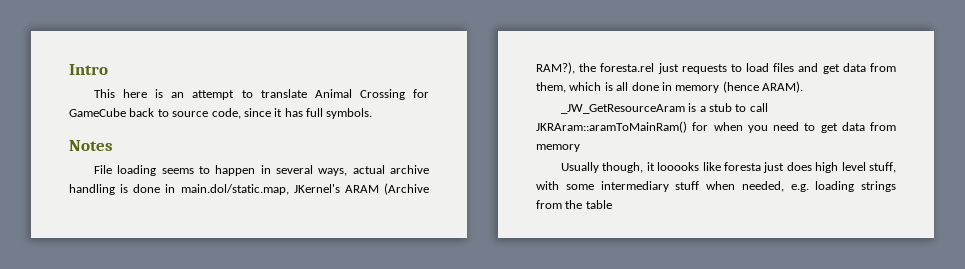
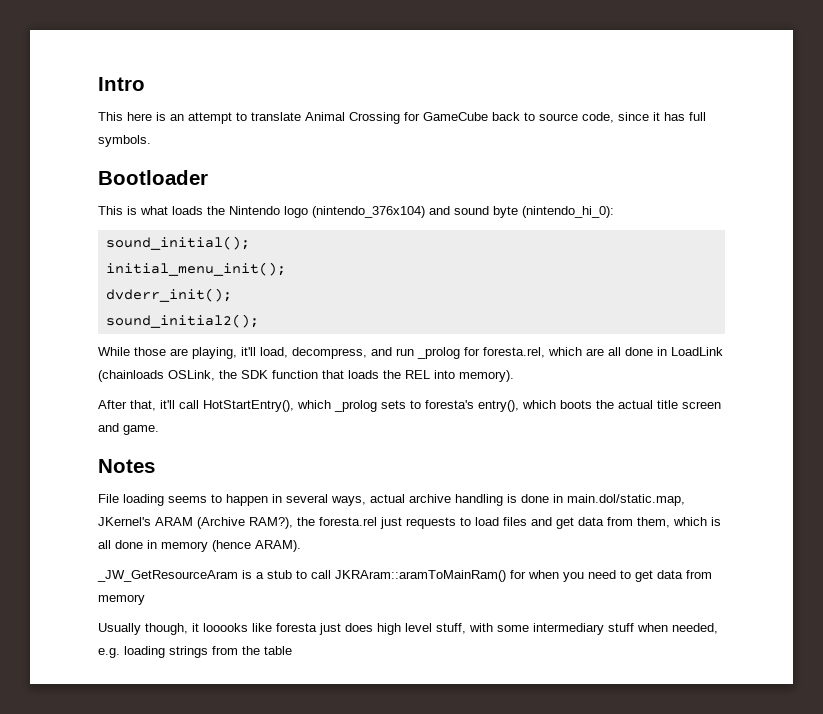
+ Bootloader
+ This is what loads the Nintendo logo (nintendo_376x104) and sound byte (nintendo_hi_0):
+ sound_initial();
+ initial_menu_init();
+ dvderr_init();
+ sound_initial2();
+ While those are playing, it'll load, decompress, and run _prolog for foresta.rel, which are all done in LoadLink (chainloads OSLink, the SDK function that loads the REL into memory).
+ After that, it'll call HotStartEntry(), which _prolog sets to foresta's entry(), which boots the actual title screen and game.

